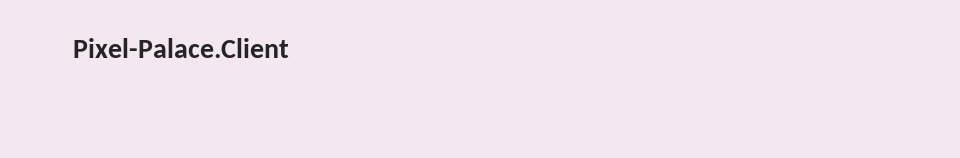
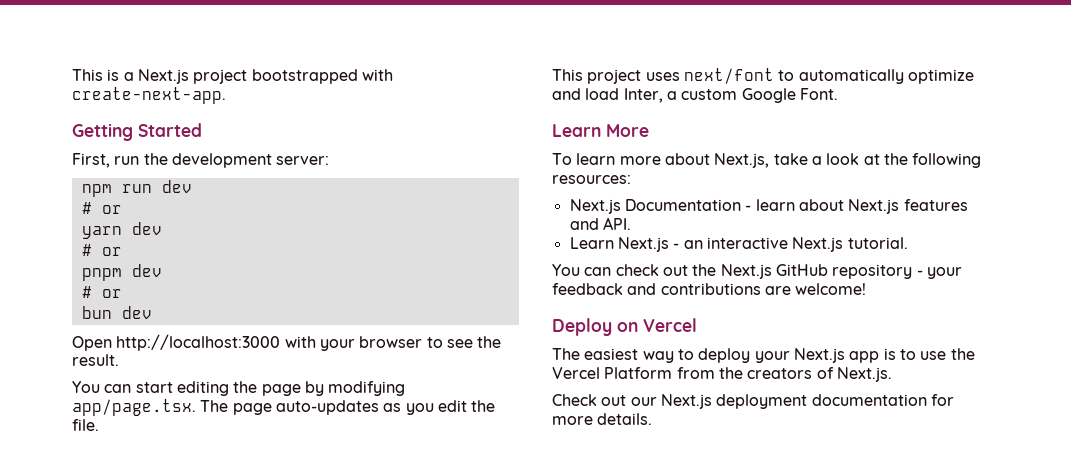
- Pixel-Palace.Client
+ This is a Next.js project bootstrapped with create-next-app.
+ Getting Started
+ First, run the development server:
+ npm run dev
+ # or
+ yarn dev
+ # or
+ pnpm dev
+ # or
+ bun dev
+ Open http://localhost:3000 with your browser to see the result.
+ You can start editing the page by modifying app/page.tsx. The page auto-updates as you edit the file.
+ This project uses next/font to automatically optimize and load Inter, a custom Google Font.
+ Learn More
+ To learn more about Next.js, take a look at the following resources:
+ Next.js Documentation - learn about Next.js features and API.
+ Learn Next.js - an interactive Next.js tutorial.
+ You can check out the Next.js GitHub repository - your feedback and contributions are welcome!
+ Deploy on Vercel
+ The easiest way to deploy your Next.js app is to use the Vercel Platform from the creators of Next.js.
+ Check out our Next.js deployment documentation for more details.

